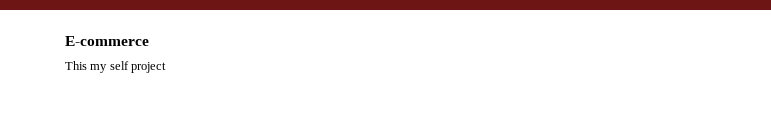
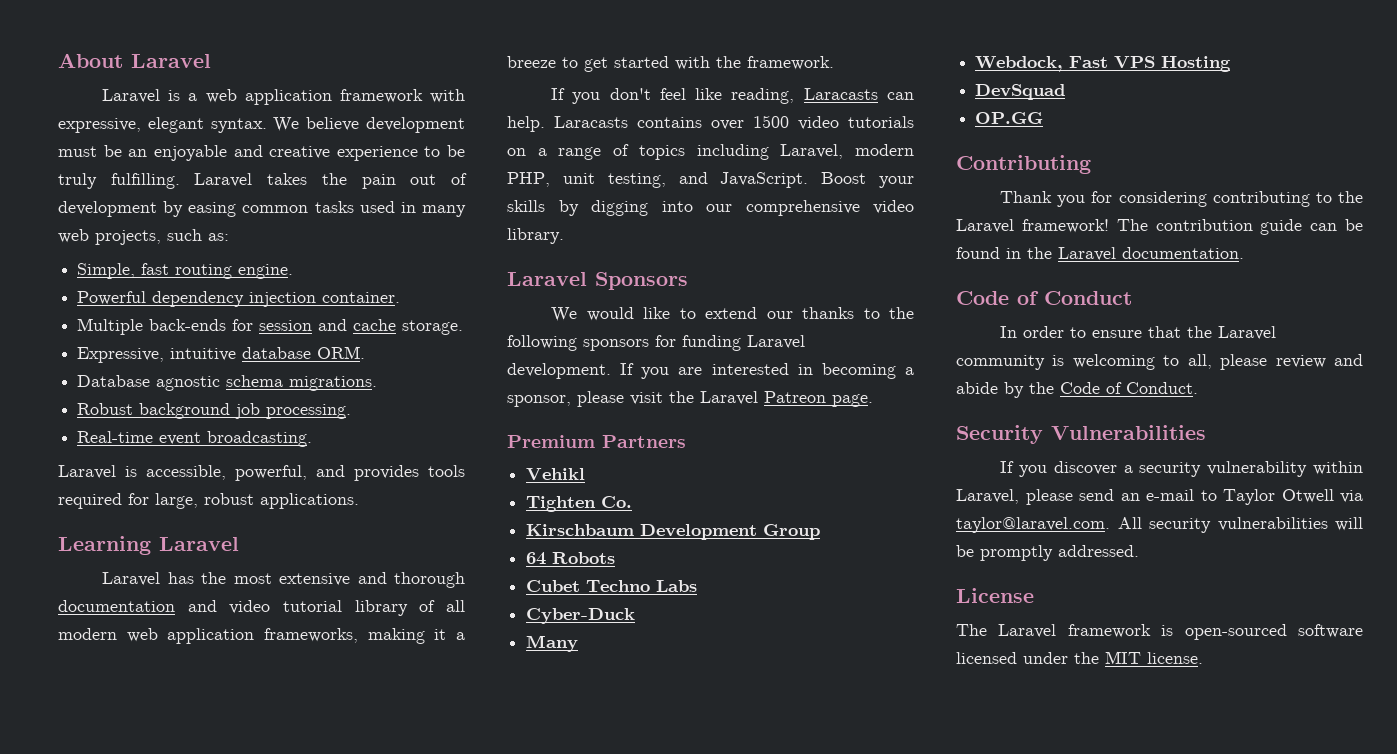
- E-commerce
- This my self project
+ About Laravel
+ Laravel is a web application framework with expressive, elegant syntax. We believe development must be an enjoyable and creative experience to be truly fulfilling. Laravel takes the pain out of development by easing common tasks used in many web projects, such as:
+ Simple, fast routing engine.
+ Powerful dependency injection container.
+ Multiple back-ends for session and cache storage.
+ Expressive, intuitive database ORM.
+ Database agnostic schema migrations.
+ Robust background job processing.
+ Real-time event broadcasting.
+ Laravel is accessible, powerful, and provides tools required for large, robust applications.
+ Learning Laravel
+ Laravel has the most extensive and thorough documentation and video tutorial library of all modern web application frameworks, making it a breeze to get started with the framework.
+ If you don't feel like reading, Laracasts can help. Laracasts contains over 1500 video tutorials on a range of topics including Laravel, modern PHP, unit testing, and JavaScript. Boost your skills by digging into our comprehensive video library.
+ Laravel Sponsors
+ We would like to extend our thanks to the following sponsors for funding Laravel development. If you are interested in becoming a sponsor, please visit the Laravel Patreon page.
+ Premium Partners
+ Vehikl
+ Tighten Co.
+ Kirschbaum Development Group
+ 64 Robots
+ Cubet Techno Labs
+ Cyber-Duck
+ Many
+ Webdock, Fast VPS Hosting
+ DevSquad
+ OP.GG
+ Contributing
+ Thank you for considering contributing to the Laravel framework! The contribution guide can be found in the Laravel documentation.
+ Code of Conduct
+ In order to ensure that the Laravel community is welcoming to all, please review and abide by the Code of Conduct.
+ Security Vulnerabilities
+ If you discover a security vulnerability within Laravel, please send an e-mail to Taylor Otwell via taylor@laravel.com. All security vulnerabilities will be promptly addressed.
+ License
+ The Laravel framework is open-sourced software licensed under the MIT license.

